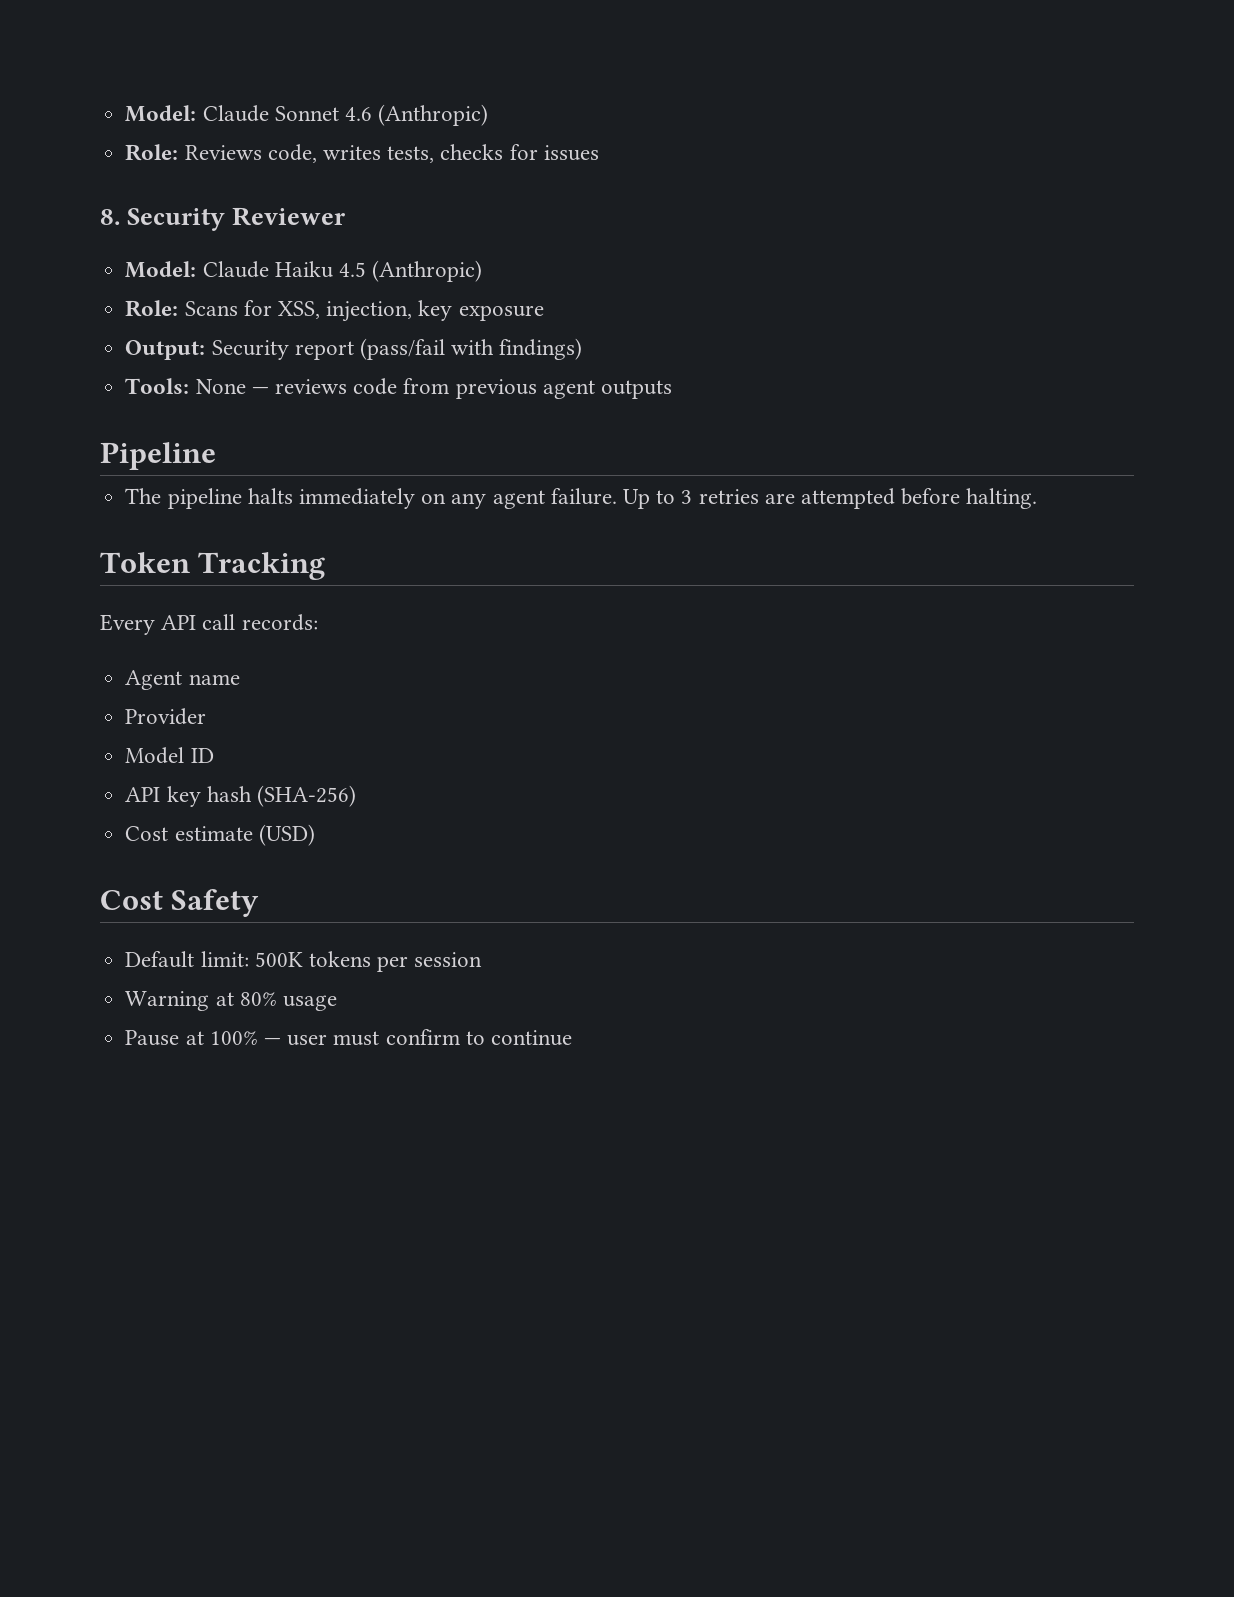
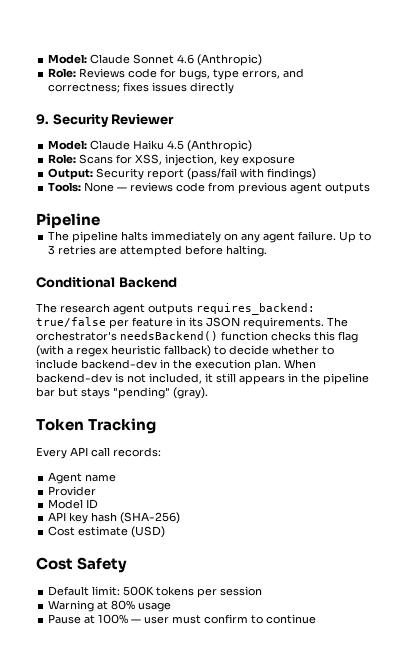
- Role: Reviews code, writes tests, checks for issues
- 8. Security Reviewer
+ Role: Reviews code for bugs, type errors, and correctness; fixes issues directly
+ 9. Security Reviewer
+ Conditional Backend
+ The research agent outputs requires_backend: true/false per feature in its JSON requirements. The orchestrator's needsBackend() function checks this flag (with a regex heuristic fallback) to decide whether to include backend-dev in the execution plan. When backend-dev is not included, it still appears in the pipeline bar but stays "pending" (gray).

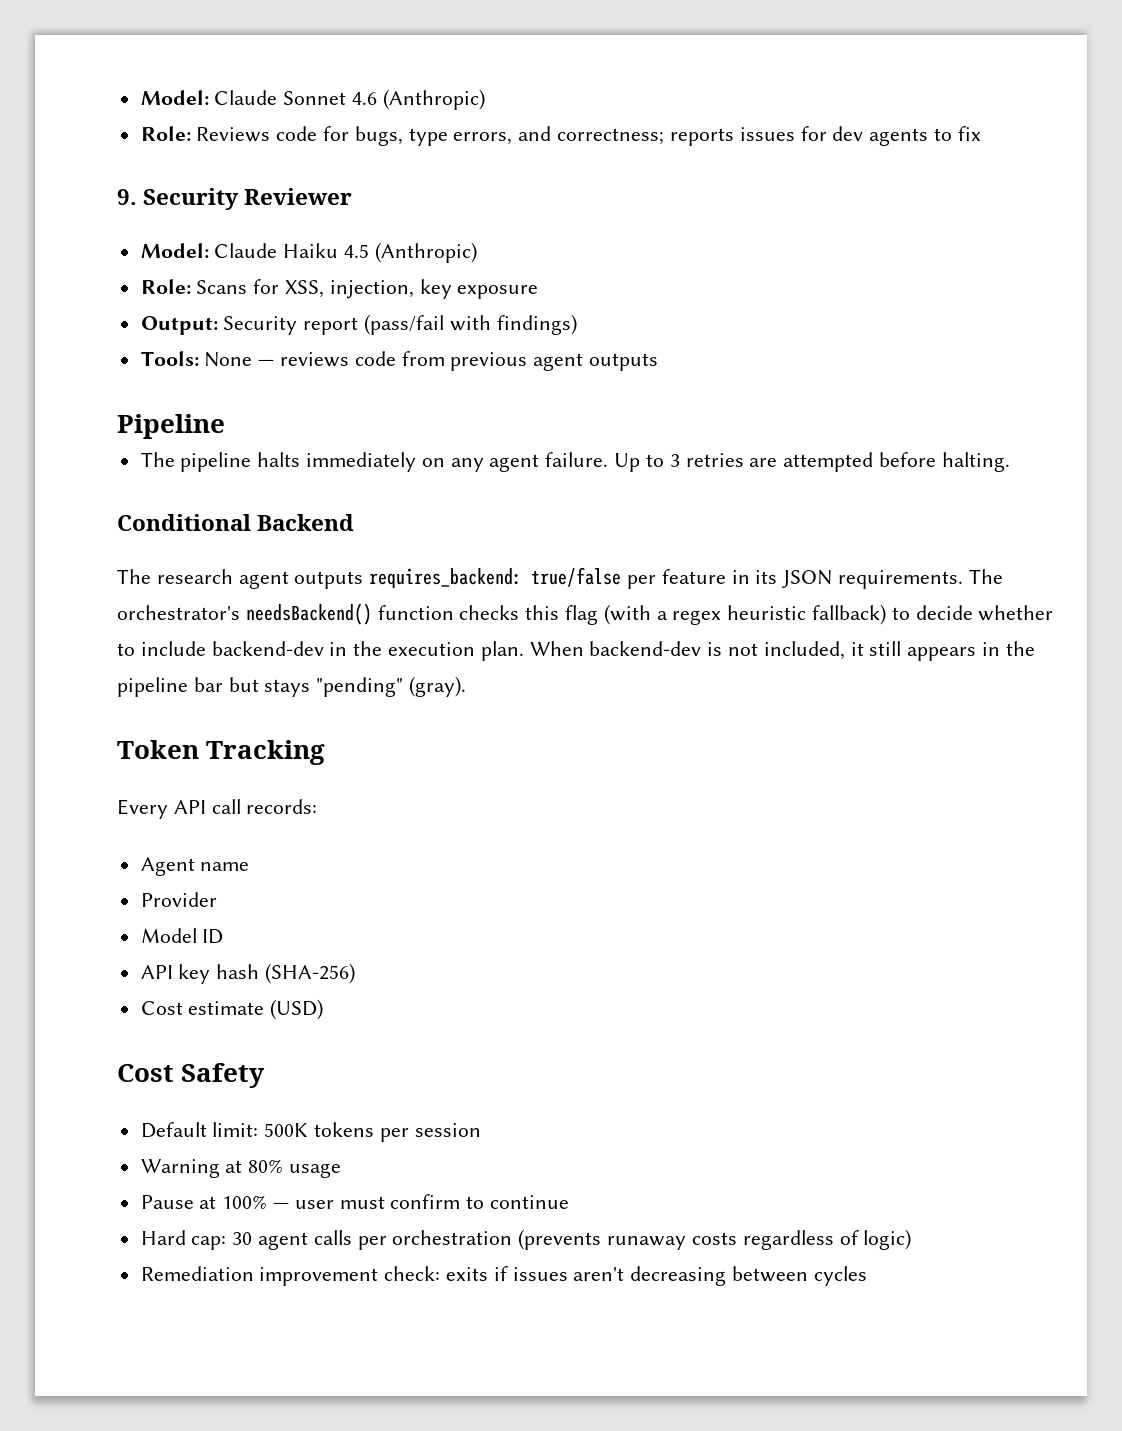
- Role: Reviews code for bugs, type errors, and correctness; fixes issues directly
+ Role: Reviews code for bugs, type errors, and correctness; reports issues for dev agents to fix
+ Hard cap: 30 agent calls per orchestration (prevents runaway costs regardless of logic)
+ Remediation improvement check: exits if issues aren't decreasing between cycles

